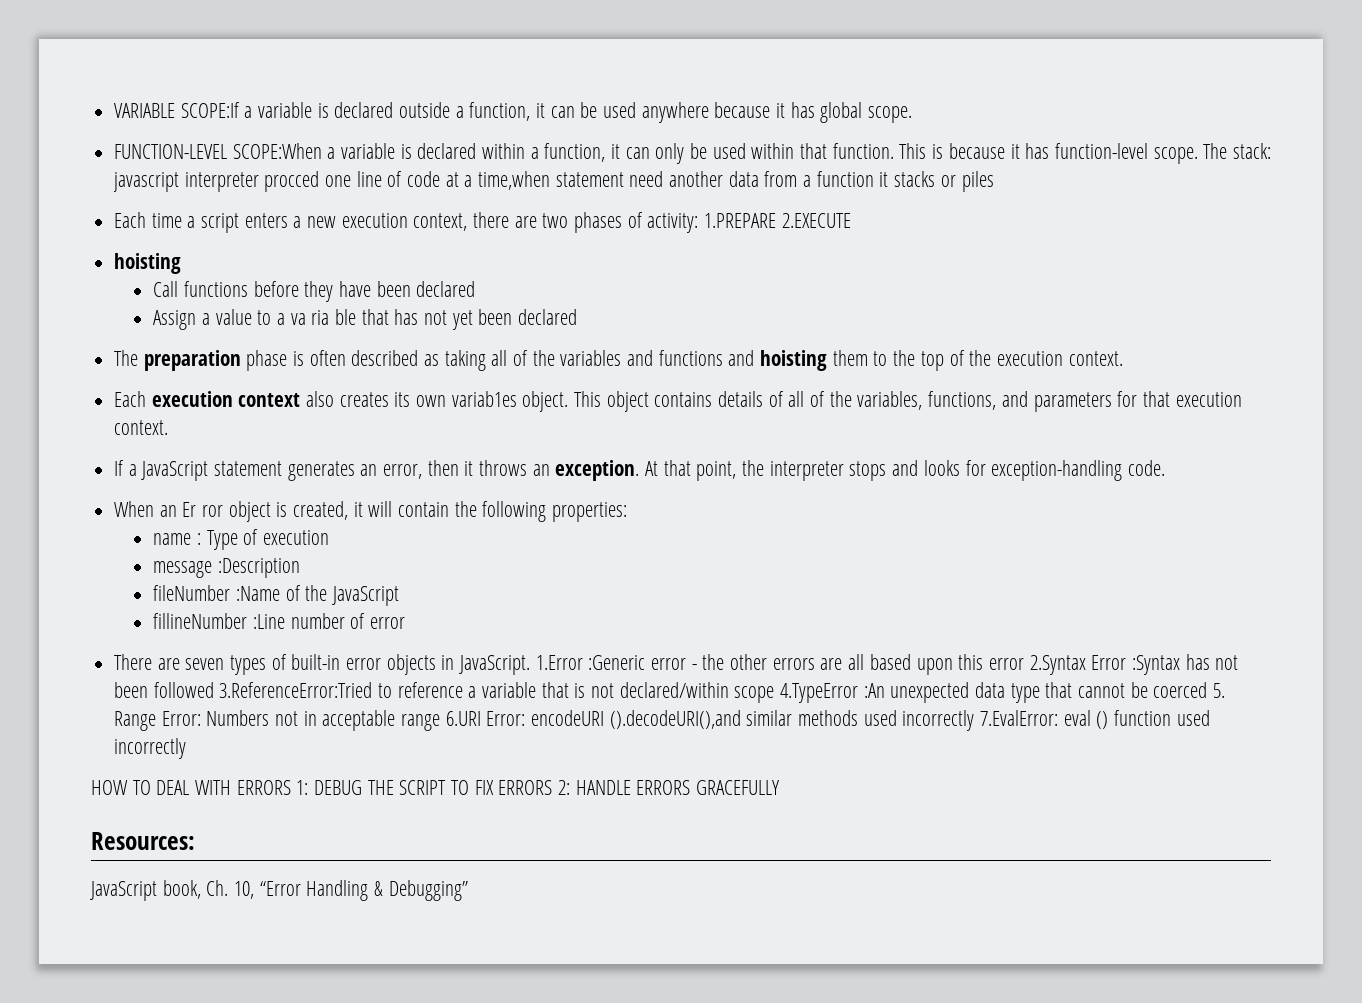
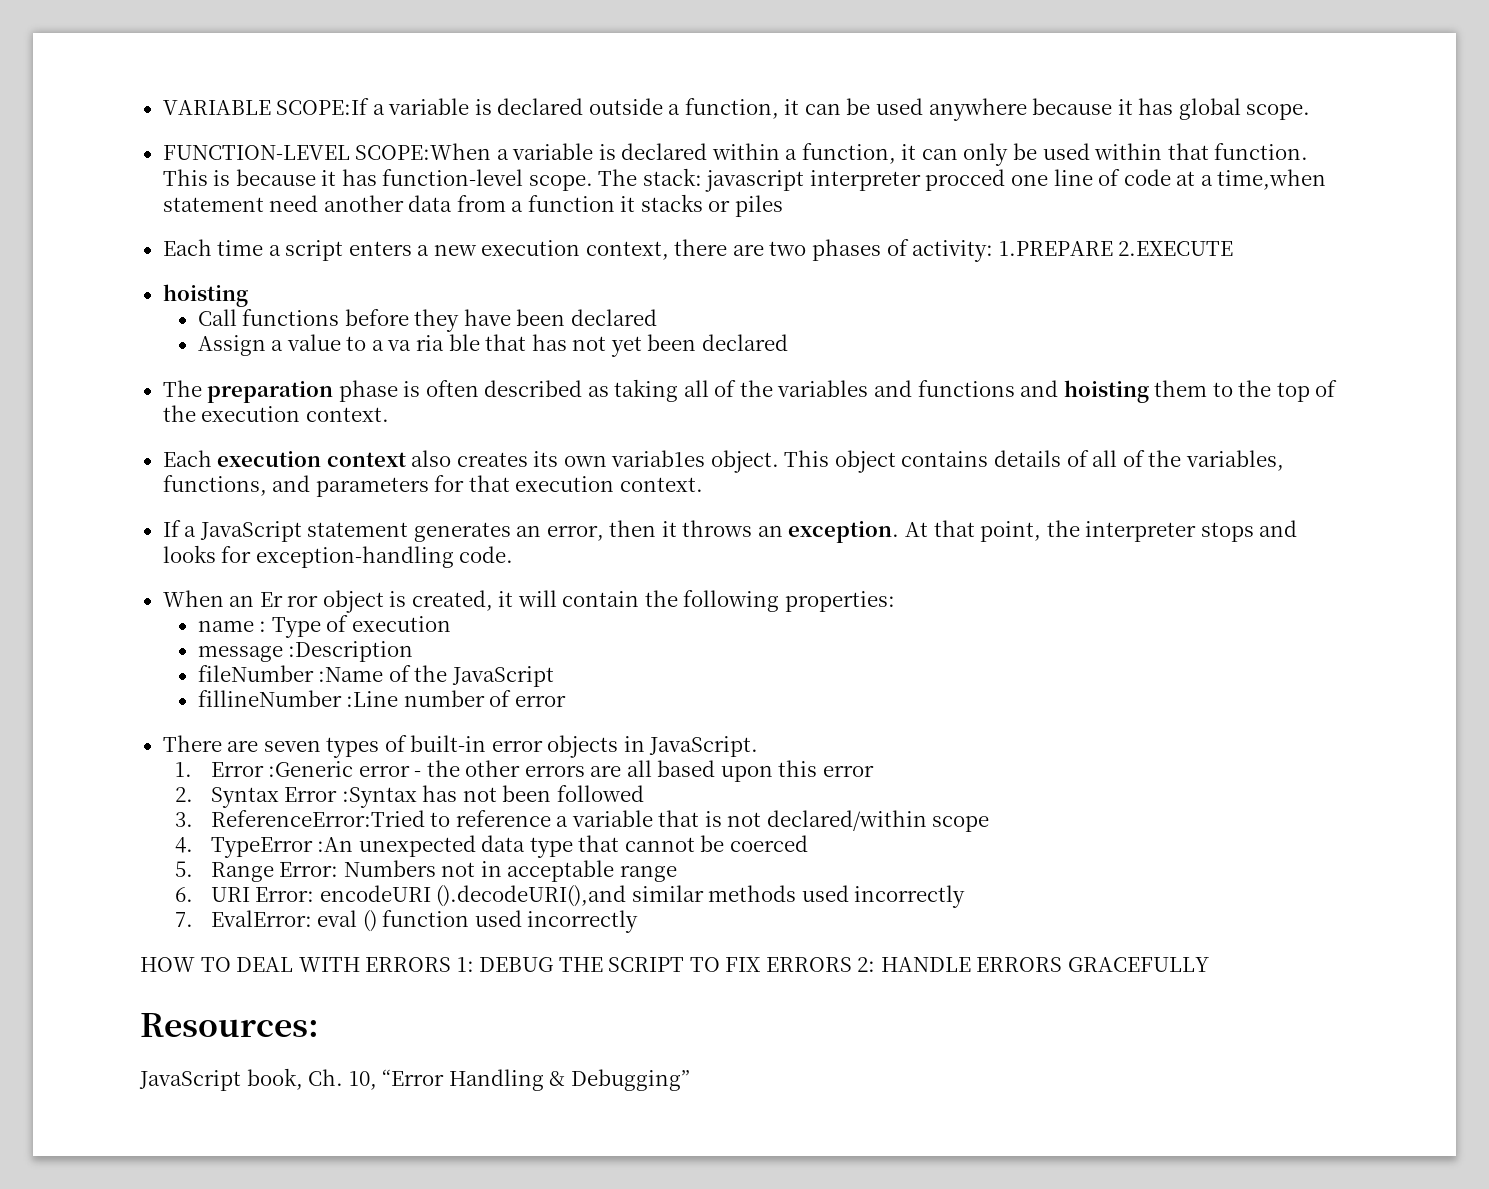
- There are seven types of built-in error objects in JavaScript. 1.Error :Generic error - the other errors are all based upon this error 2.Syntax Error :Syntax has not been followed 3.ReferenceError:Tried to reference a variable that is not declared/within scope 4.TypeError :An unexpected data type that cannot be coerced 5. Range Error:
+ There are seven types of built-in error objects in JavaScript.
+ 1. Error :Generic error - the other errors are all based upon this error
+ 2. Syntax Error :Syntax has not been followed
+ 3. ReferenceError:Tried to reference a variable that is not declared/within scope
+ 4. TypeError :An unexpected data type that cannot be coerced
+ 5. Range Error:
- Numbers not in acceptable range 6.URI Error:
+ Numbers not in acceptable range
+ 6. URI Error:
- encodeURI ().decodeURI(),and similar methods used incorrectly 7.EvalError:
+ encodeURI ().decodeURI(),and similar methods used incorrectly
+ 7. EvalError:

